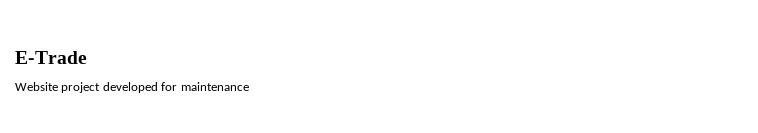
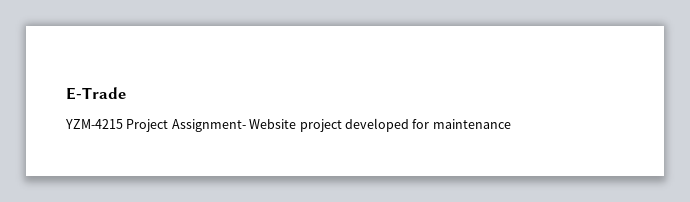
- Website project developed for maintenance
+ YZM-4215 Project Assignment- Website project developed for maintenance

